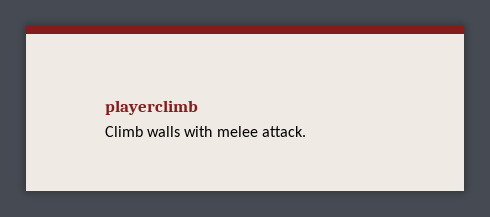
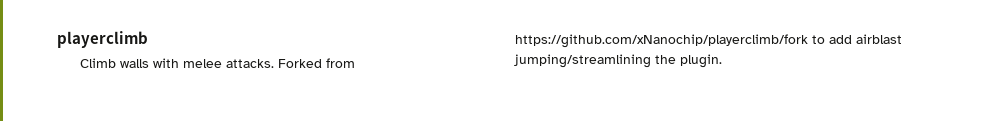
- Climb walls with melee attack.
+ Climb walls with melee attacks. Forked from https://github.com/xNanochip/playerclimb/fork to add airblast jumping/streamlining the plugin.

